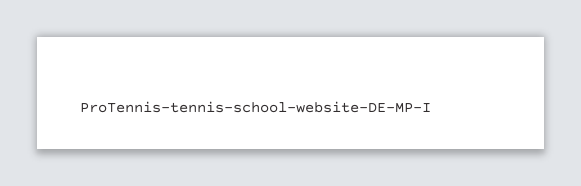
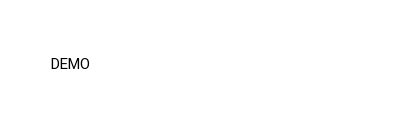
- ProTennis-tennis-school-website-DE-MP-I
+ DEMO

